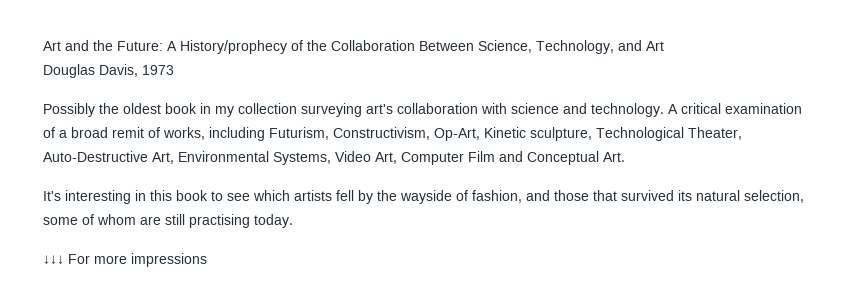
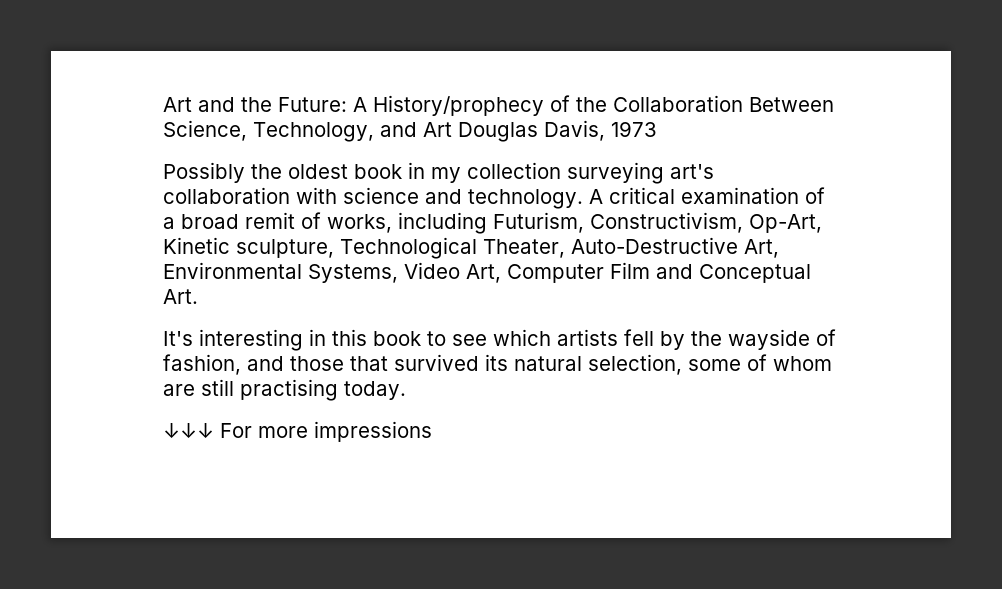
- Art and the Future: A History/prophecy of the Collaboration Between Science, Technology, and Art
- Douglas Davis, 1973
+ Art and the Future: A History/prophecy of the Collaboration Between Science, Technology, and Art Douglas Davis, 1973

